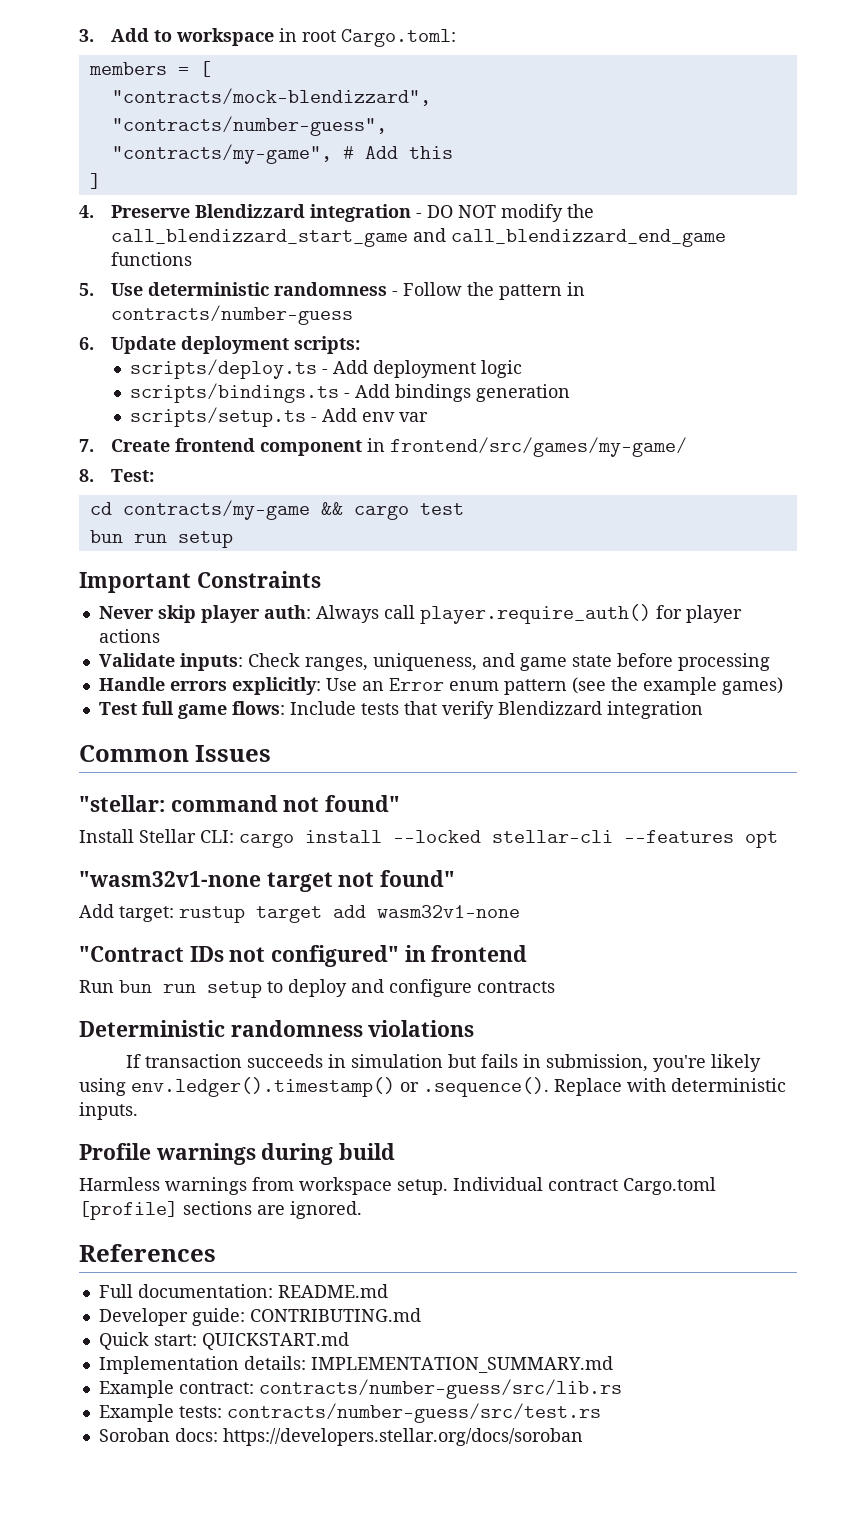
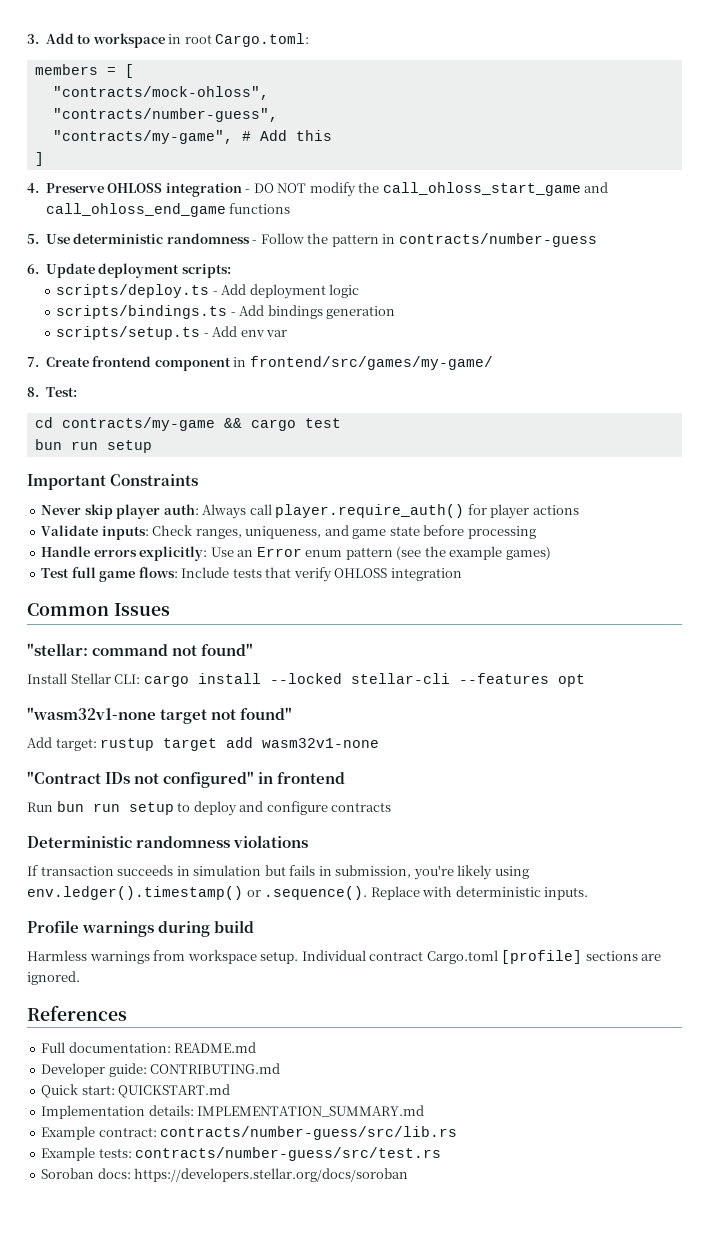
- "contracts/mock-blendizzard",
+ "contracts/mock-ohloss",
- 4. Preserve Blendizzard integration - DO NOT modify the call_blendizzard_start_game and call_blendizzard_end_game functions
+ 4. Preserve OHLOSS integration - DO NOT modify the call_ohloss_start_game and call_ohloss_end_game functions
- Test full game flows: Include tests that verify Blendizzard integration
+ Test full game flows: Include tests that verify OHLOSS integration

